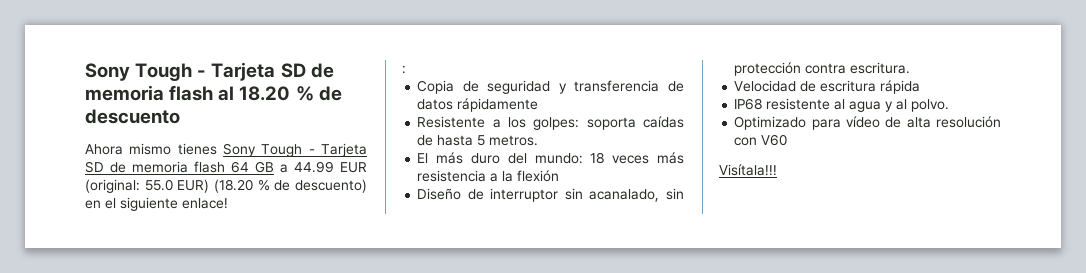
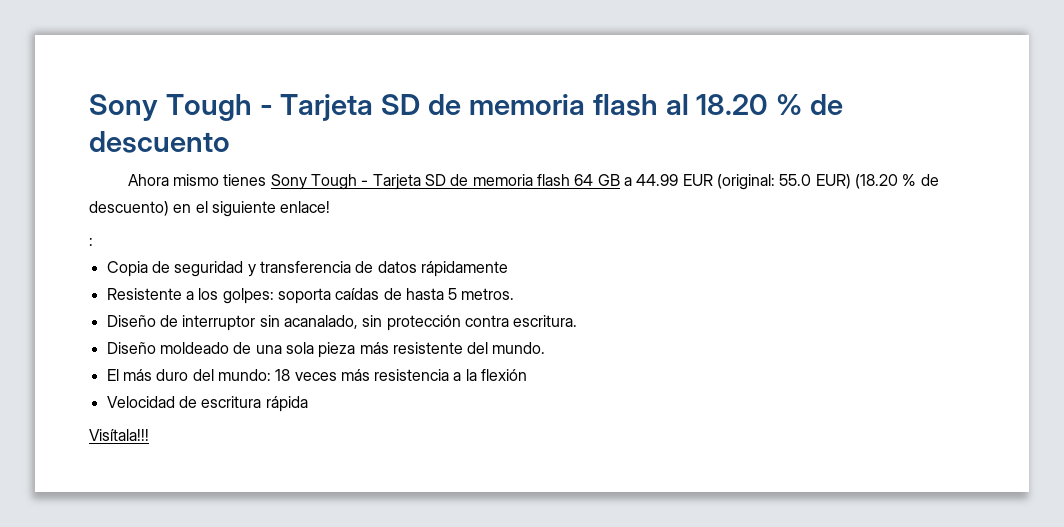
+ Diseño de interruptor sin acanalado, sin protección contra escritura.
+ Diseño moldeado de una sola pieza más resistente del mundo.
- Diseño de interruptor sin acanalado, sin protección contra escritura.
  Velocidad de escritura rápida
- IP68 resistente al agua y al polvo.
- Optimizado para vídeo de alta resolución con V60

